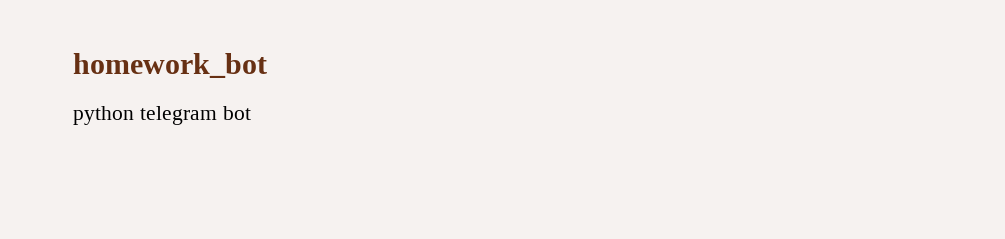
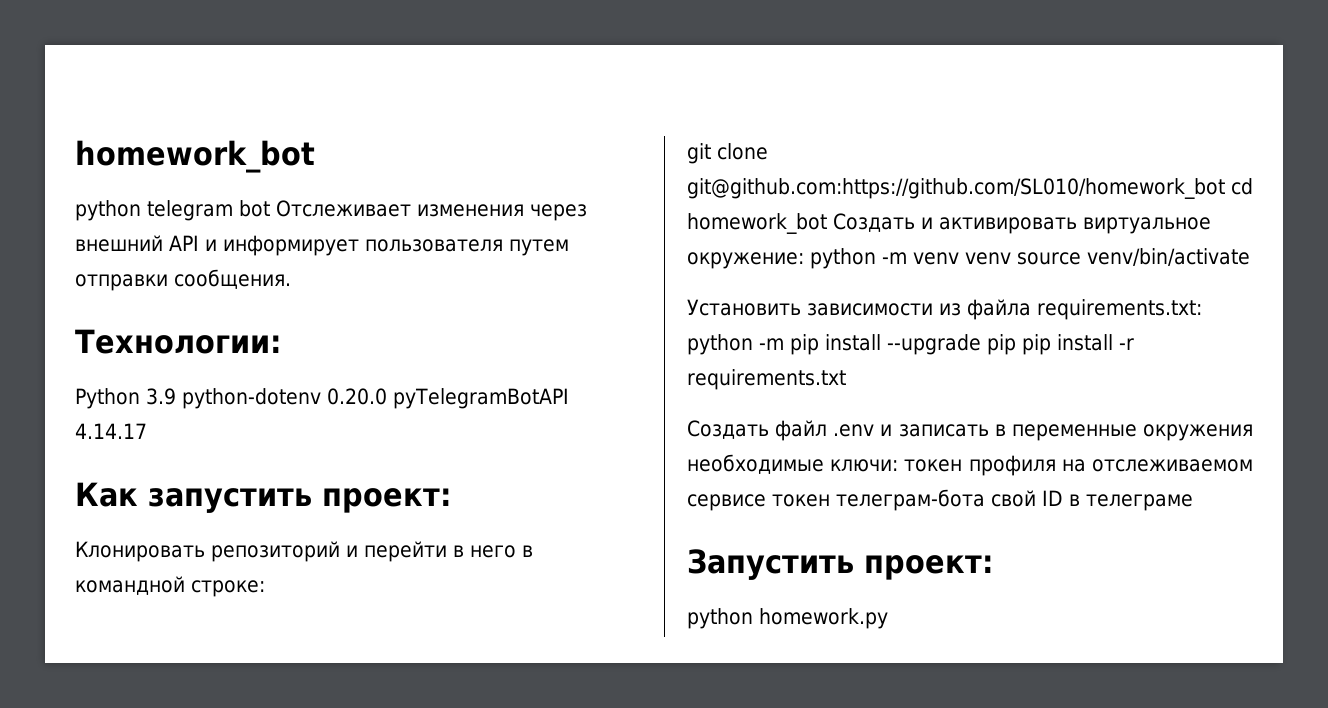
- python telegram bot
+ python telegram bot Отслеживает изменения через внешний API и информирует пользователя путем отправки сообщения.
+ Технологии:
+ Python 3.9 python-dotenv 0.20.0 pyTelegramBotAPI 4.14.17
+ Как запустить проект:
+ Клонировать репозиторий и перейти в него в командной строке:
+ git clone git@github.com:https://github.com/SL010/homework_bot cd homework_bot Cоздать и активировать виртуальное окружение: python -m venv venv source venv/bin/activate
+ Установить зависимости из файла requirements.txt: python -m pip install --upgrade pip pip install -r requirements.txt
+ Создать файл .env и записать в переменные окружения необходимые ключи: токен профиля на отслеживаемом сервисе токен телеграм-бота свой ID в телеграме
+ Запустить проект:
+ python homework.py

